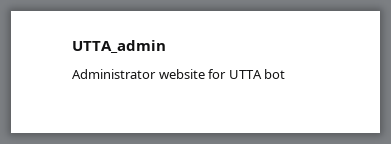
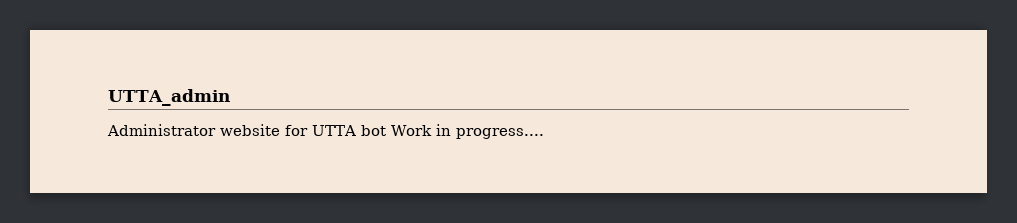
- Administrator website for UTTA bot
+ Administrator website for UTTA bot Work in progress....

